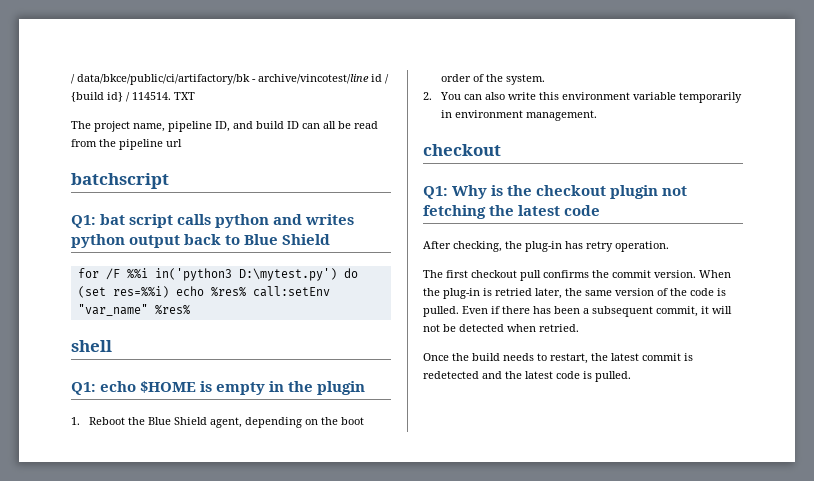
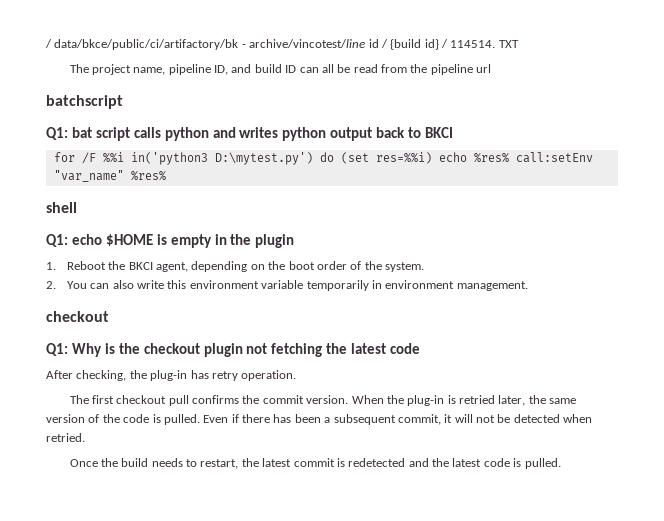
- Q1: bat script calls python and writes python output back to Blue Shield
+ Q1: bat script calls python and writes python output back to BKCI
- 1. Reboot the Blue Shield agent, depending on the boot order of the system.
+ 1. Reboot the BKCI agent, depending on the boot order of the system.

